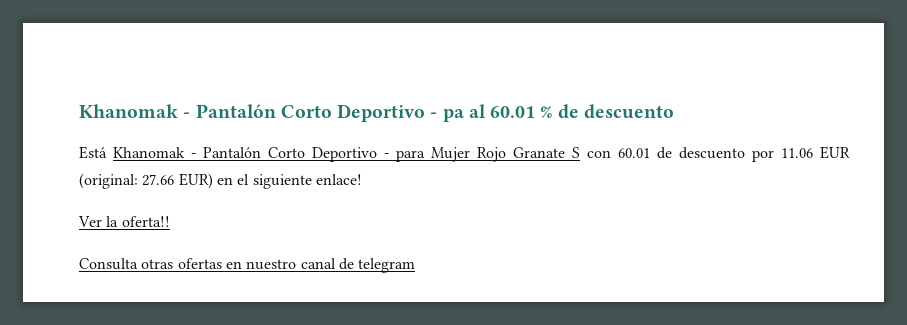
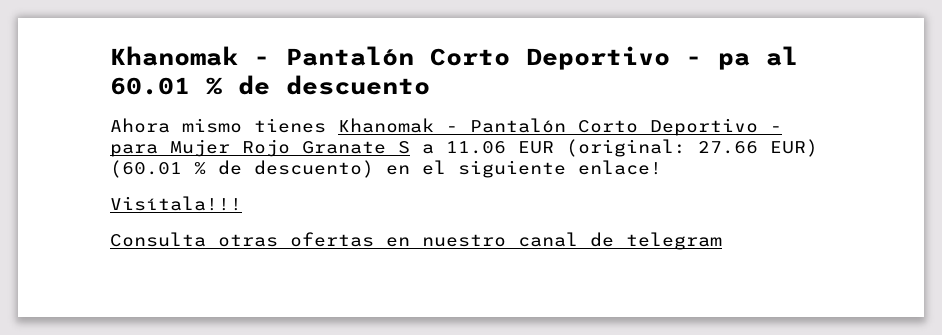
- Está Khanomak - Pantalón Corto Deportivo - para Mujer Rojo Granate S con 60.01 de descuento por 11.06 EUR (original: 27.66 EUR) en el siguiente enlace!
+ Ahora mismo tienes Khanomak - Pantalón Corto Deportivo - para Mujer Rojo Granate S a 11.06 EUR (original: 27.66 EUR) (60.01 % de descuento) en el siguiente enlace!
- Ver la oferta!!
+ Visítala!!!

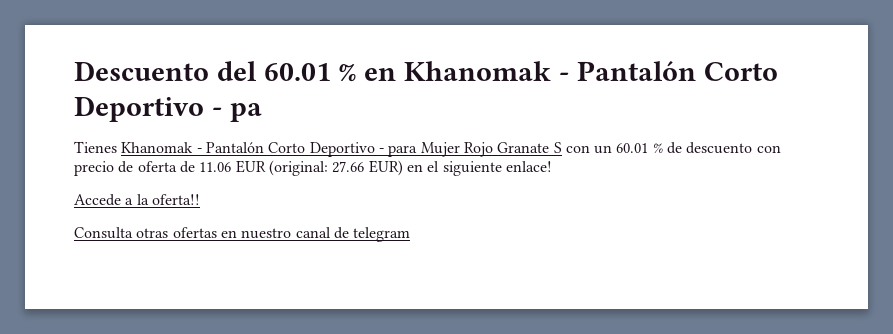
- Khanomak - Pantalón Corto Deportivo - pa al 60.01 % de descuento
- Ahora mismo tienes Khanomak - Pantalón Corto Deportivo - para Mujer Rojo Granate S a 11.06 EUR (original: 27.66 EUR) (60.01 % de descuento) en el siguiente enlace!
+ Descuento del 60.01 % en Khanomak - Pantalón Corto Deportivo - pa
+ Tienes Khanomak - Pantalón Corto Deportivo - para Mujer Rojo Granate S con un 60.01 % de descuento con precio de oferta de 11.06 EUR (original: 27.66 EUR) en el siguiente enlace!
- Visítala!!!
+ Accede a la oferta!!

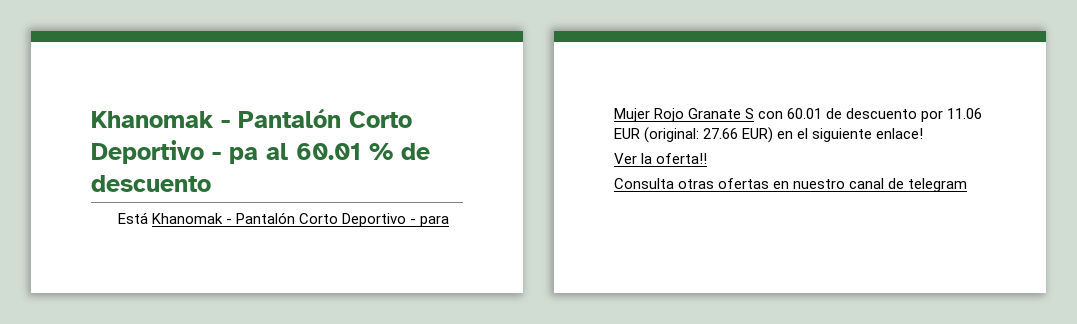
- Descuento del 60.01 % en Khanomak - Pantalón Corto Deportivo - pa
- Tienes Khanomak - Pantalón Corto Deportivo - para Mujer Rojo Granate S con un 60.01 % de descuento con precio de oferta de 11.06 EUR (original: 27.66 EUR) en el siguiente enlace!
+ Khanomak - Pantalón Corto Deportivo - pa al 60.01 % de descuento
+ Está Khanomak - Pantalón Corto Deportivo - para Mujer Rojo Granate S con 60.01 de descuento por 11.06 EUR (original: 27.66 EUR) en el siguiente enlace!
- Accede a la oferta!!
+ Ver la oferta!!

